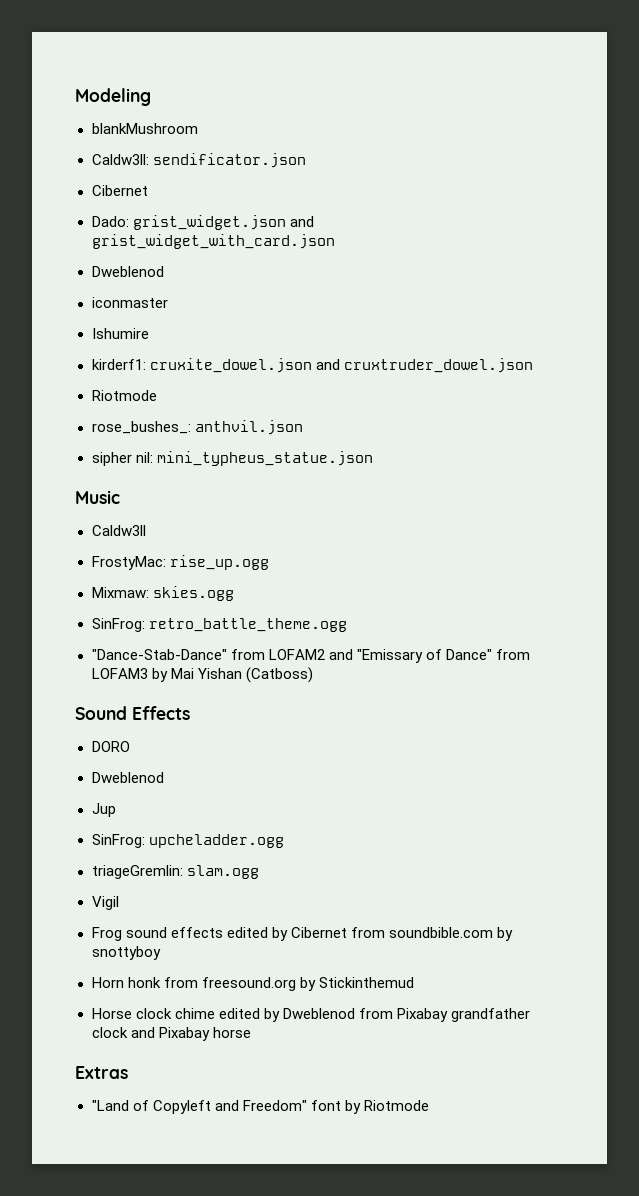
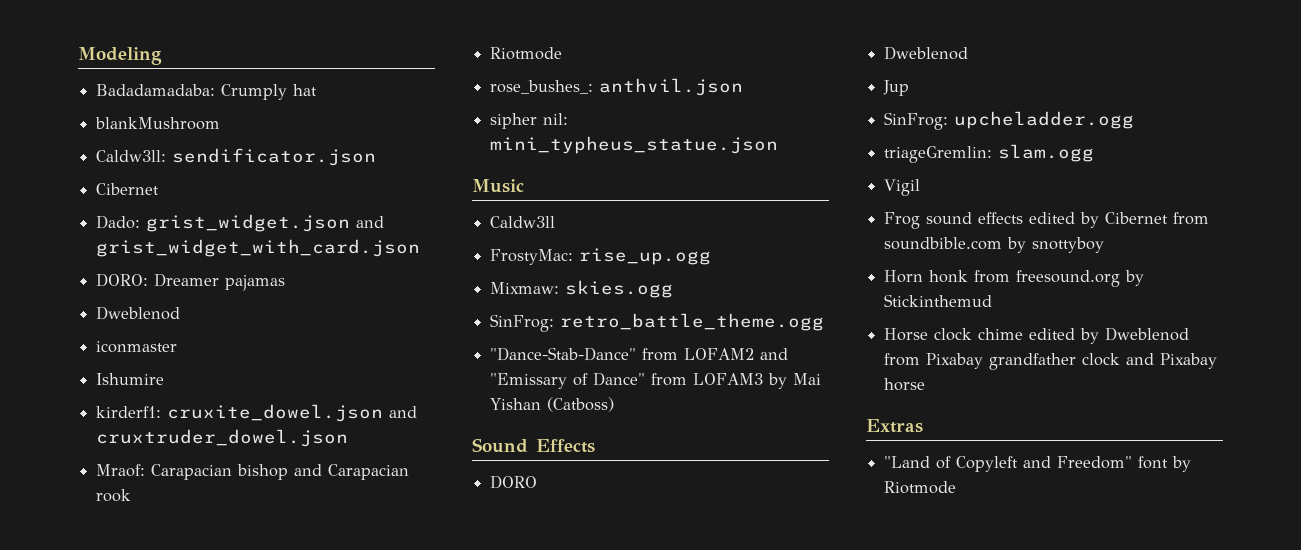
+ Badadamadaba: Crumply hat
+ DORO: Dreamer pajamas
+ Mraof: Carapacian bishop and Carapacian rook

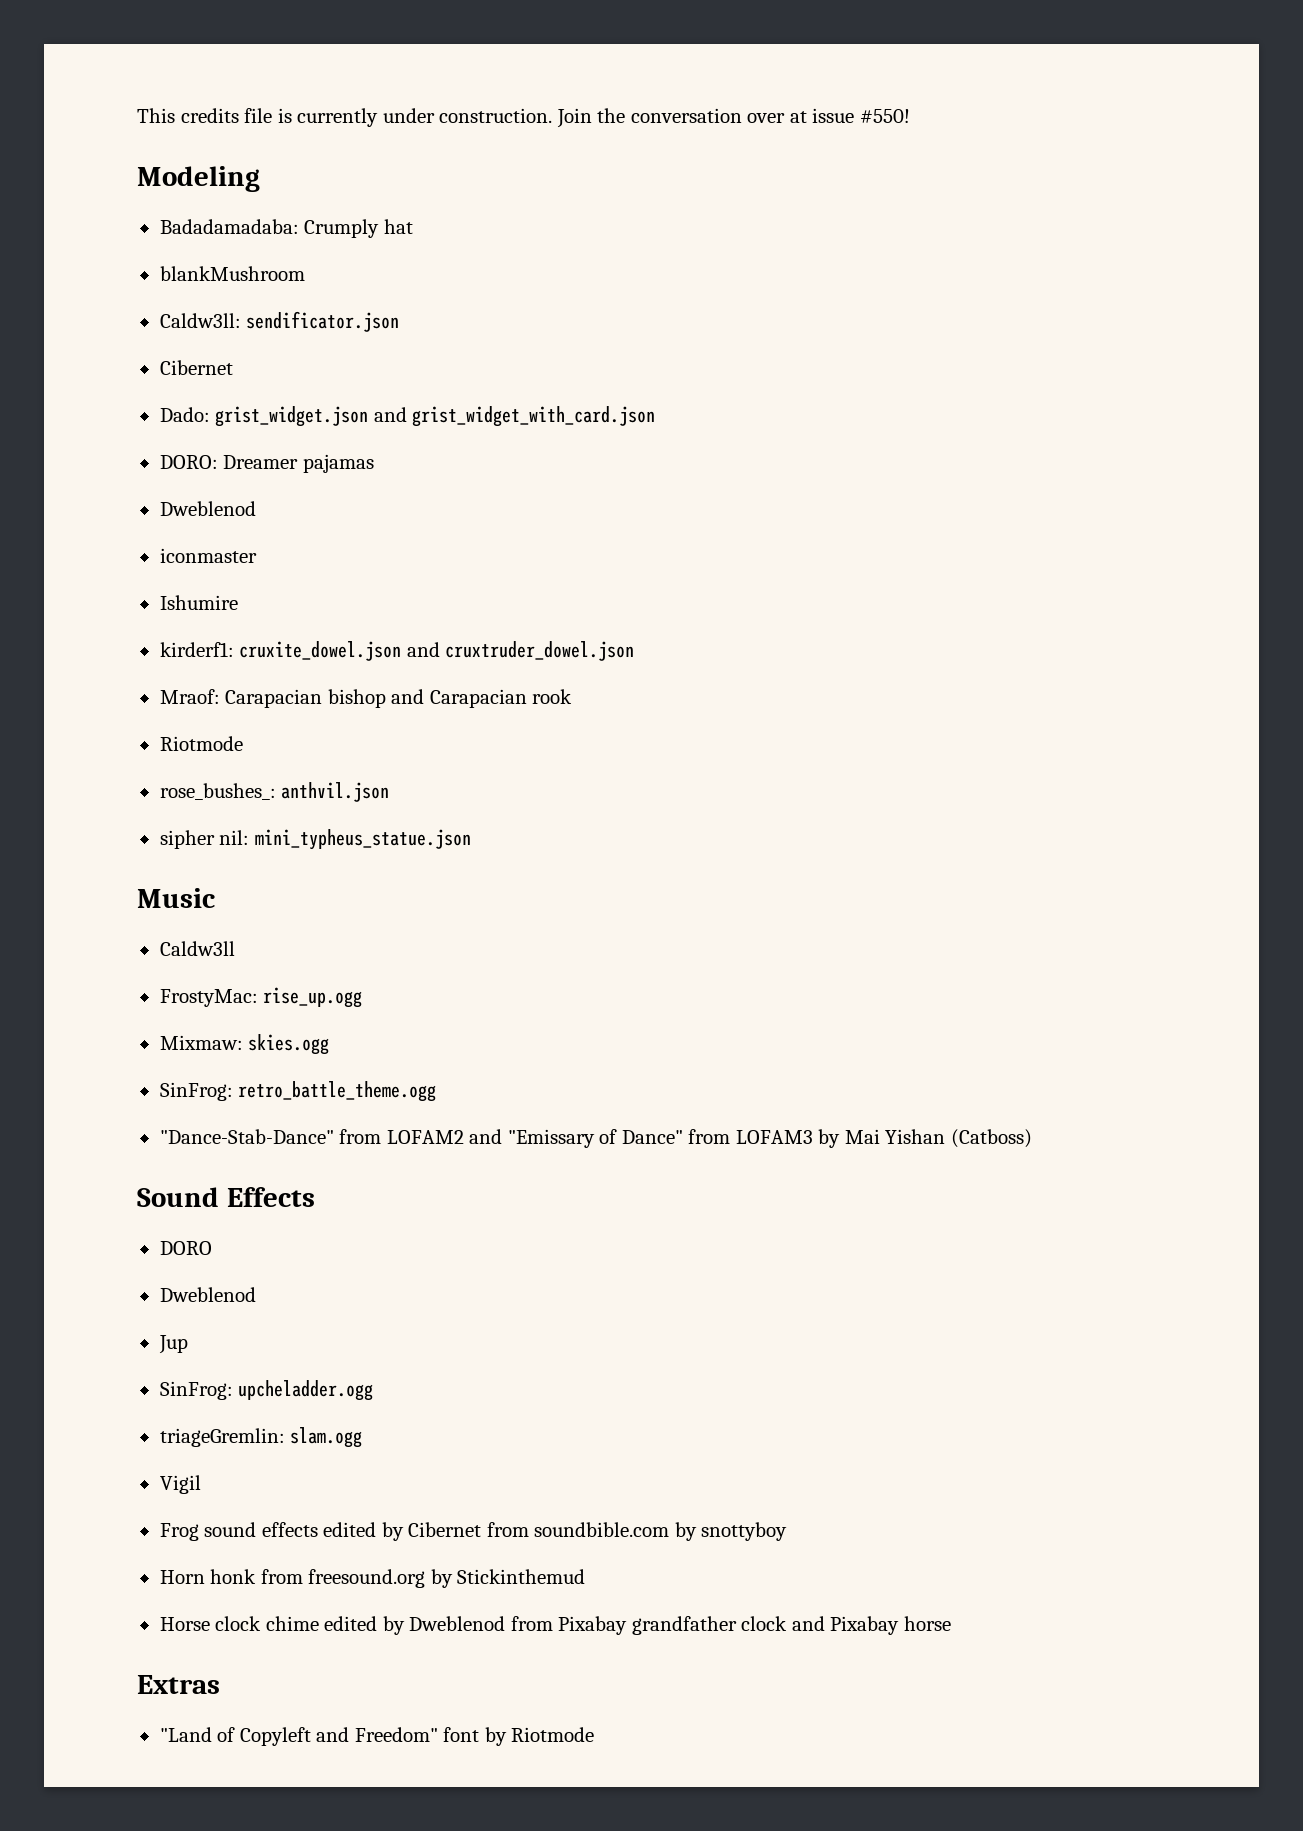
+ This credits file is currently under construction. Join the conversation over at issue #550!

